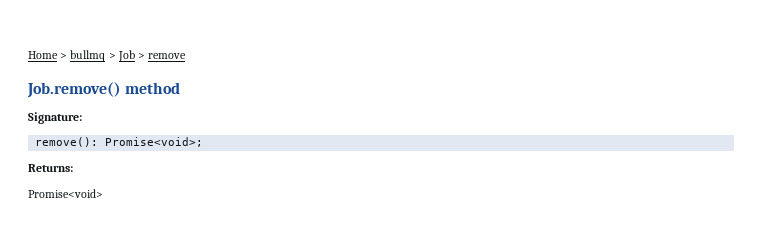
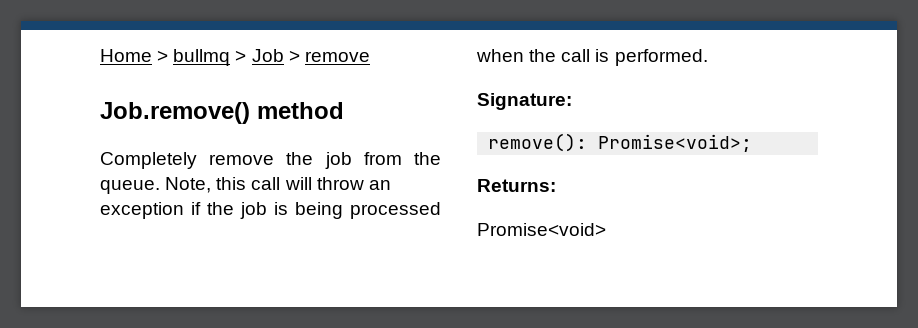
+ Completely remove the job from the queue. Note, this call will throw an exception if the job is being processed when the call is performed.

